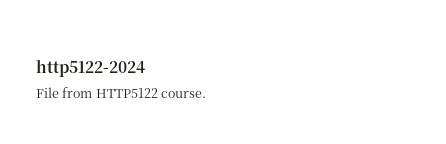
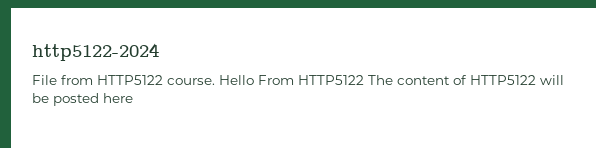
+ Hello From HTTP5122 The content of HTTP5122 will be posted here

